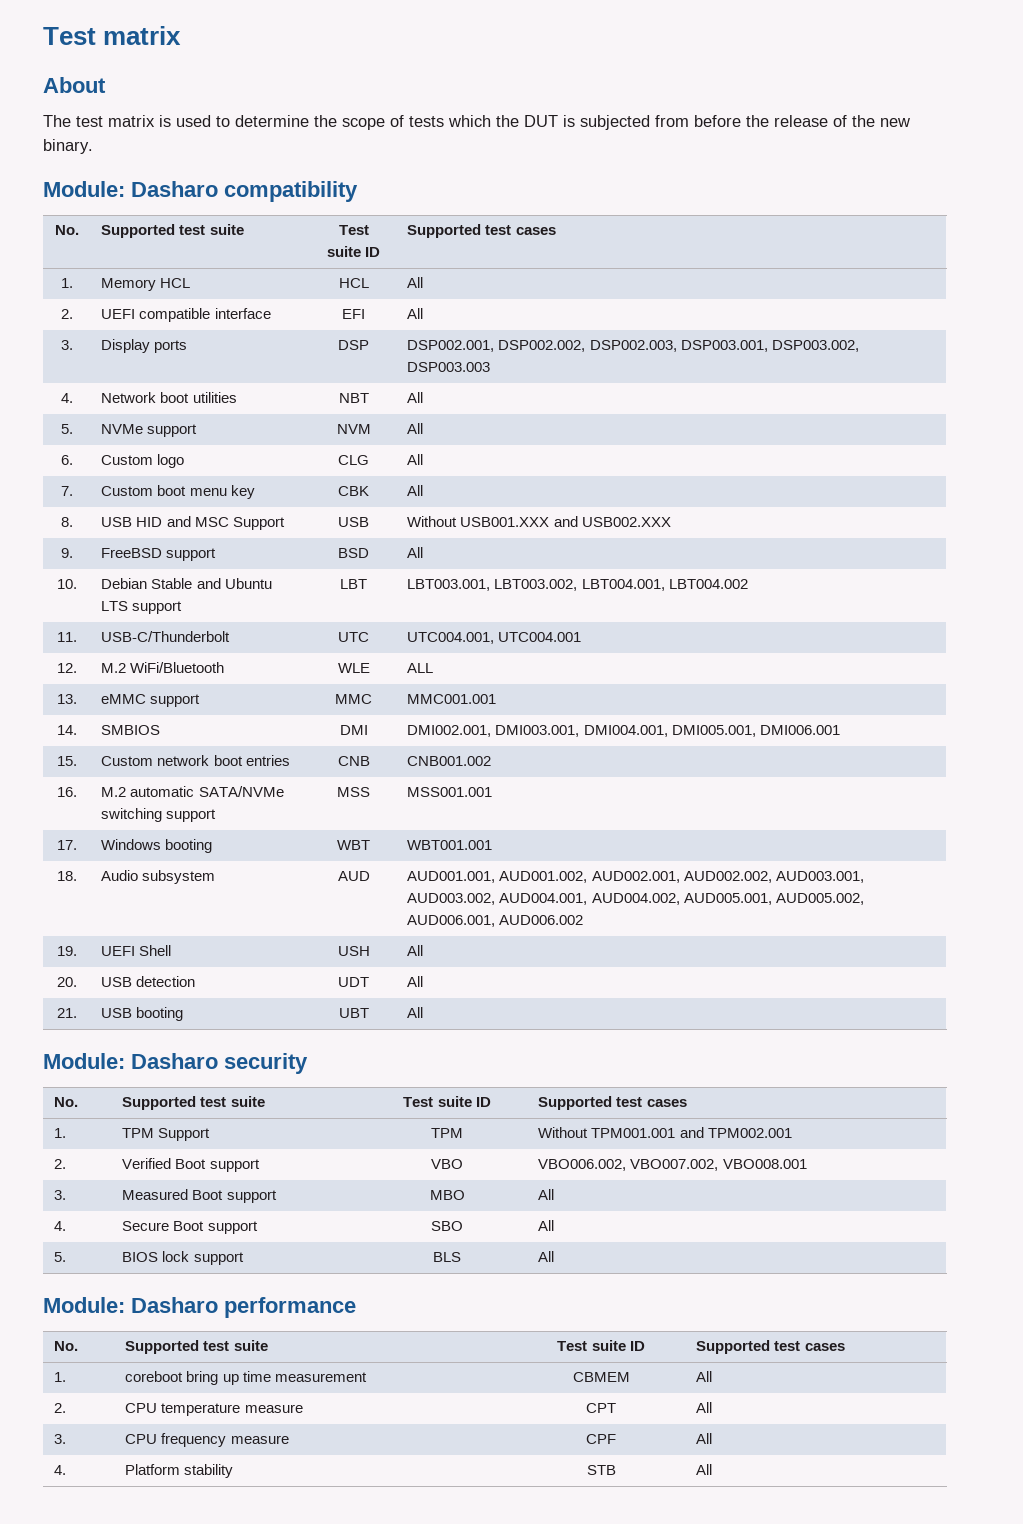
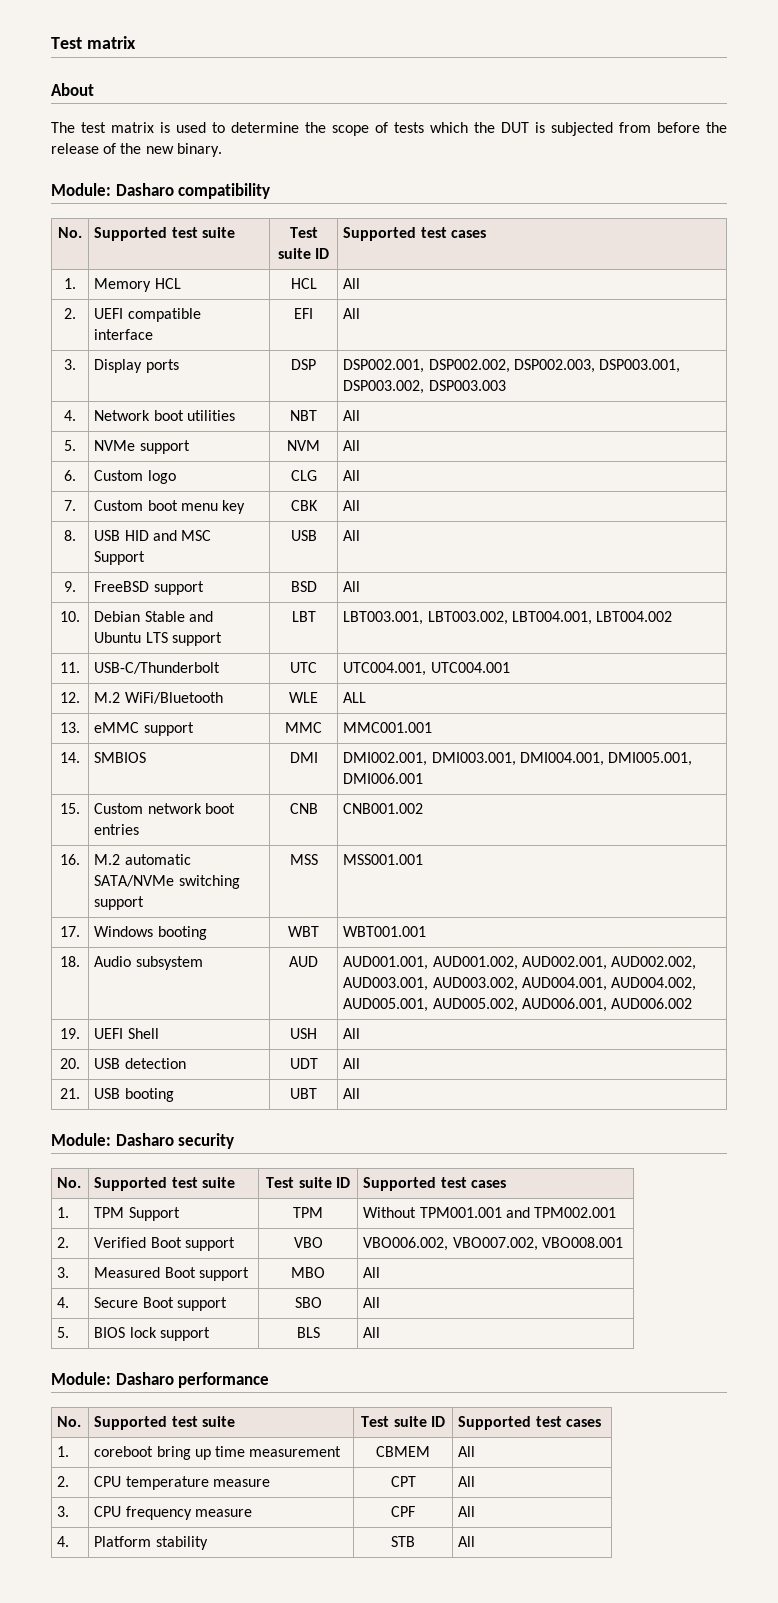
- 8. | USB HID and MSC Support | USB | Without USB001.XXX and USB002.XXX
+ 8. | USB HID and MSC Support | USB | All

